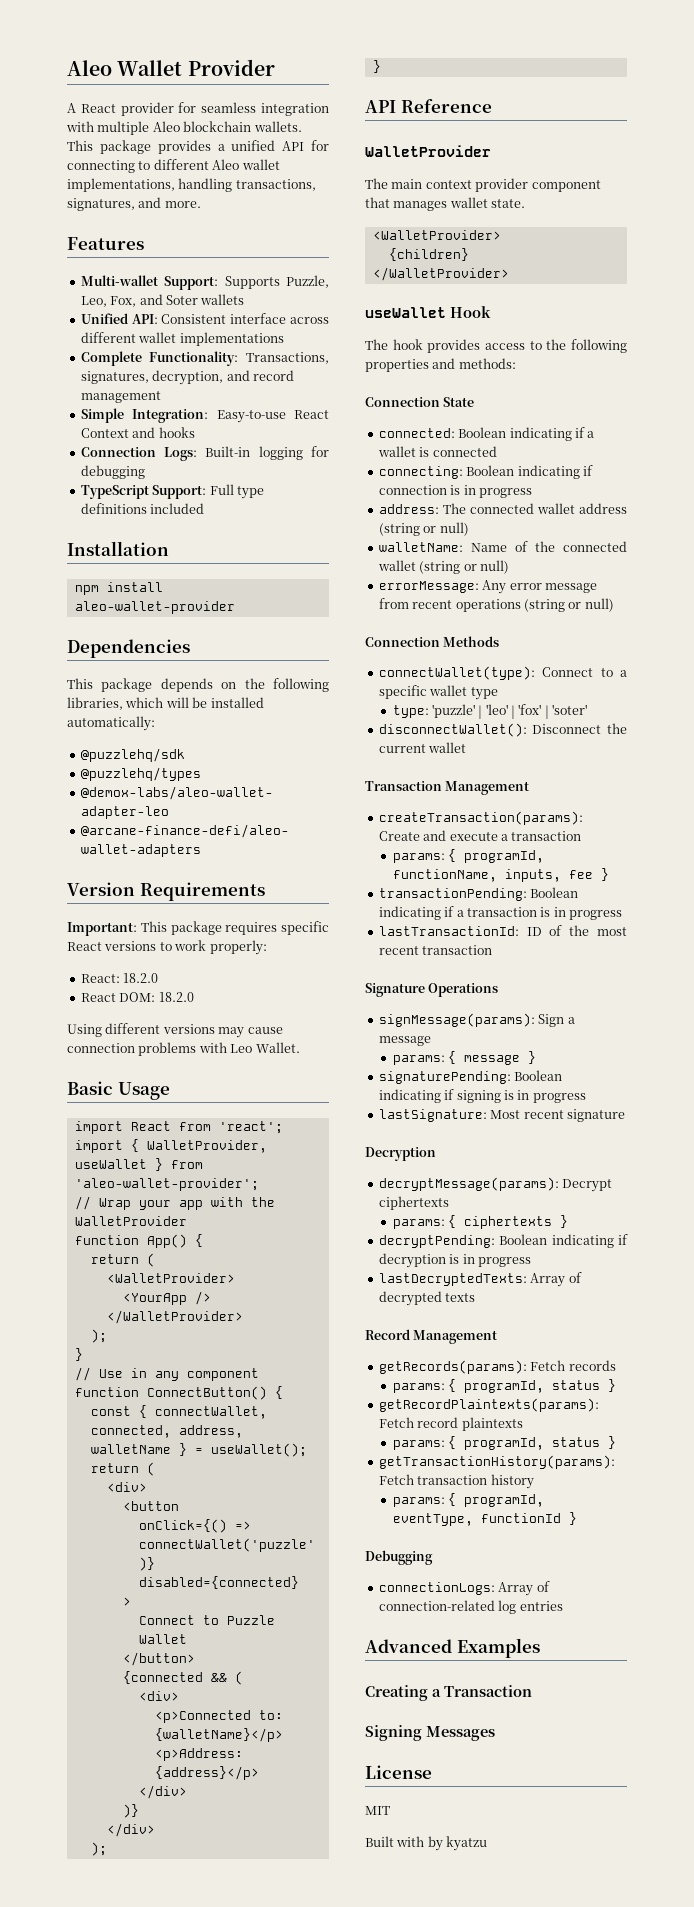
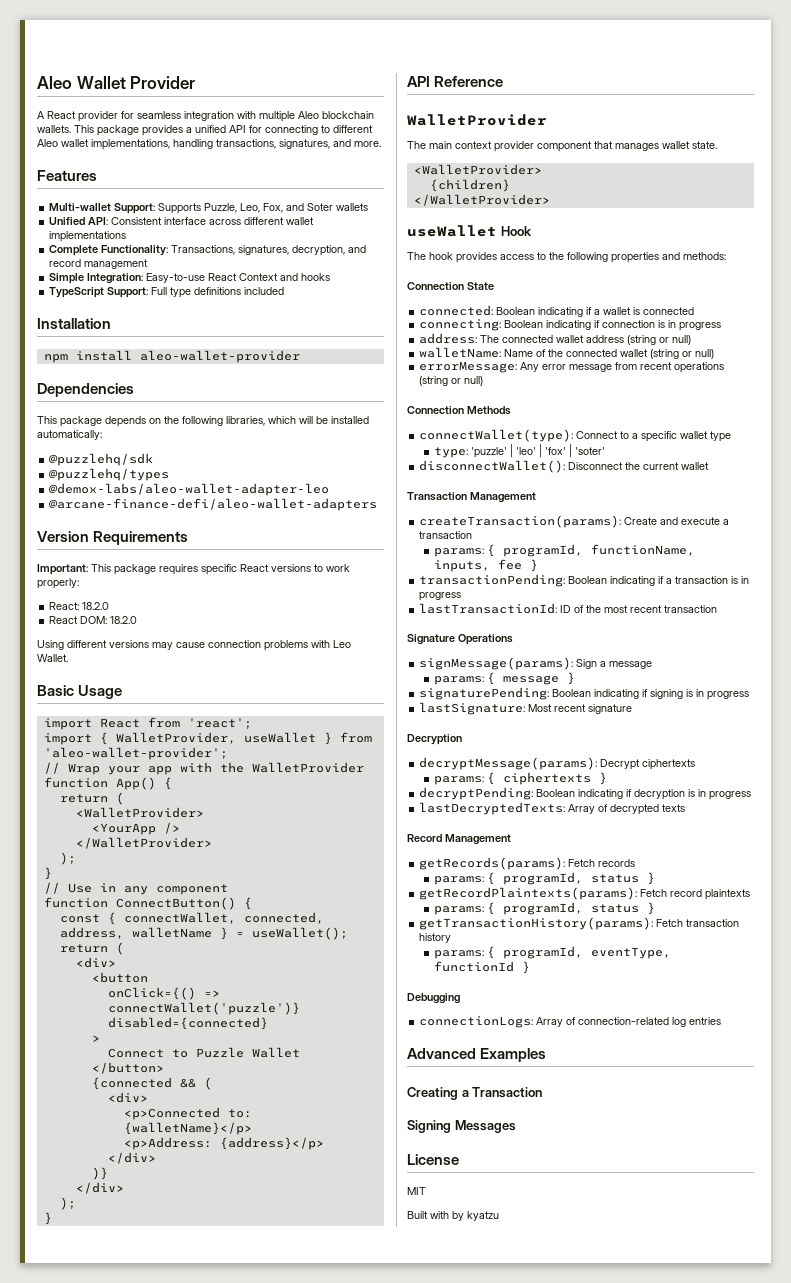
- Connection Logs: Built-in logging for debugging

